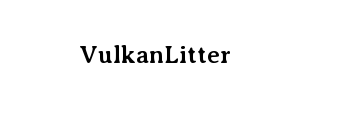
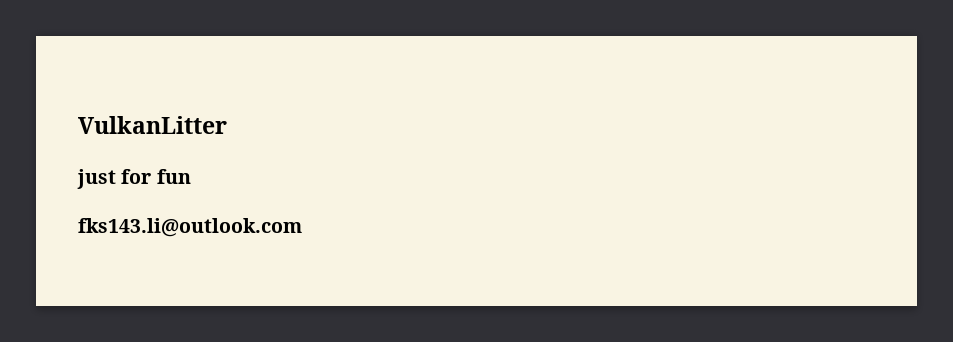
+ just for fun
+ fks143.li@outlook.com

